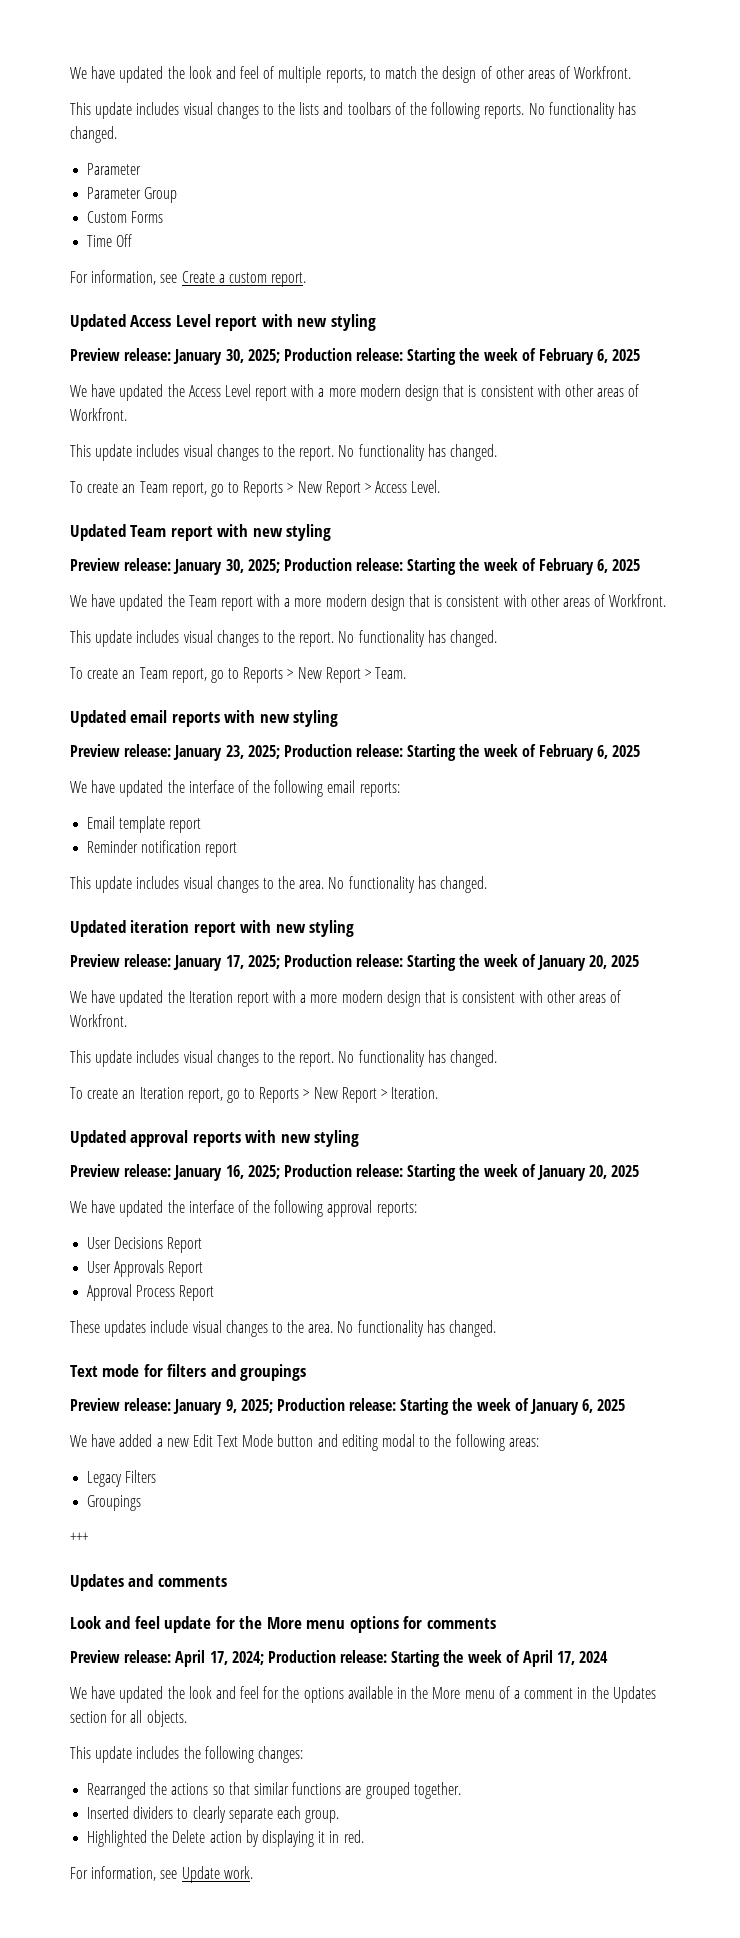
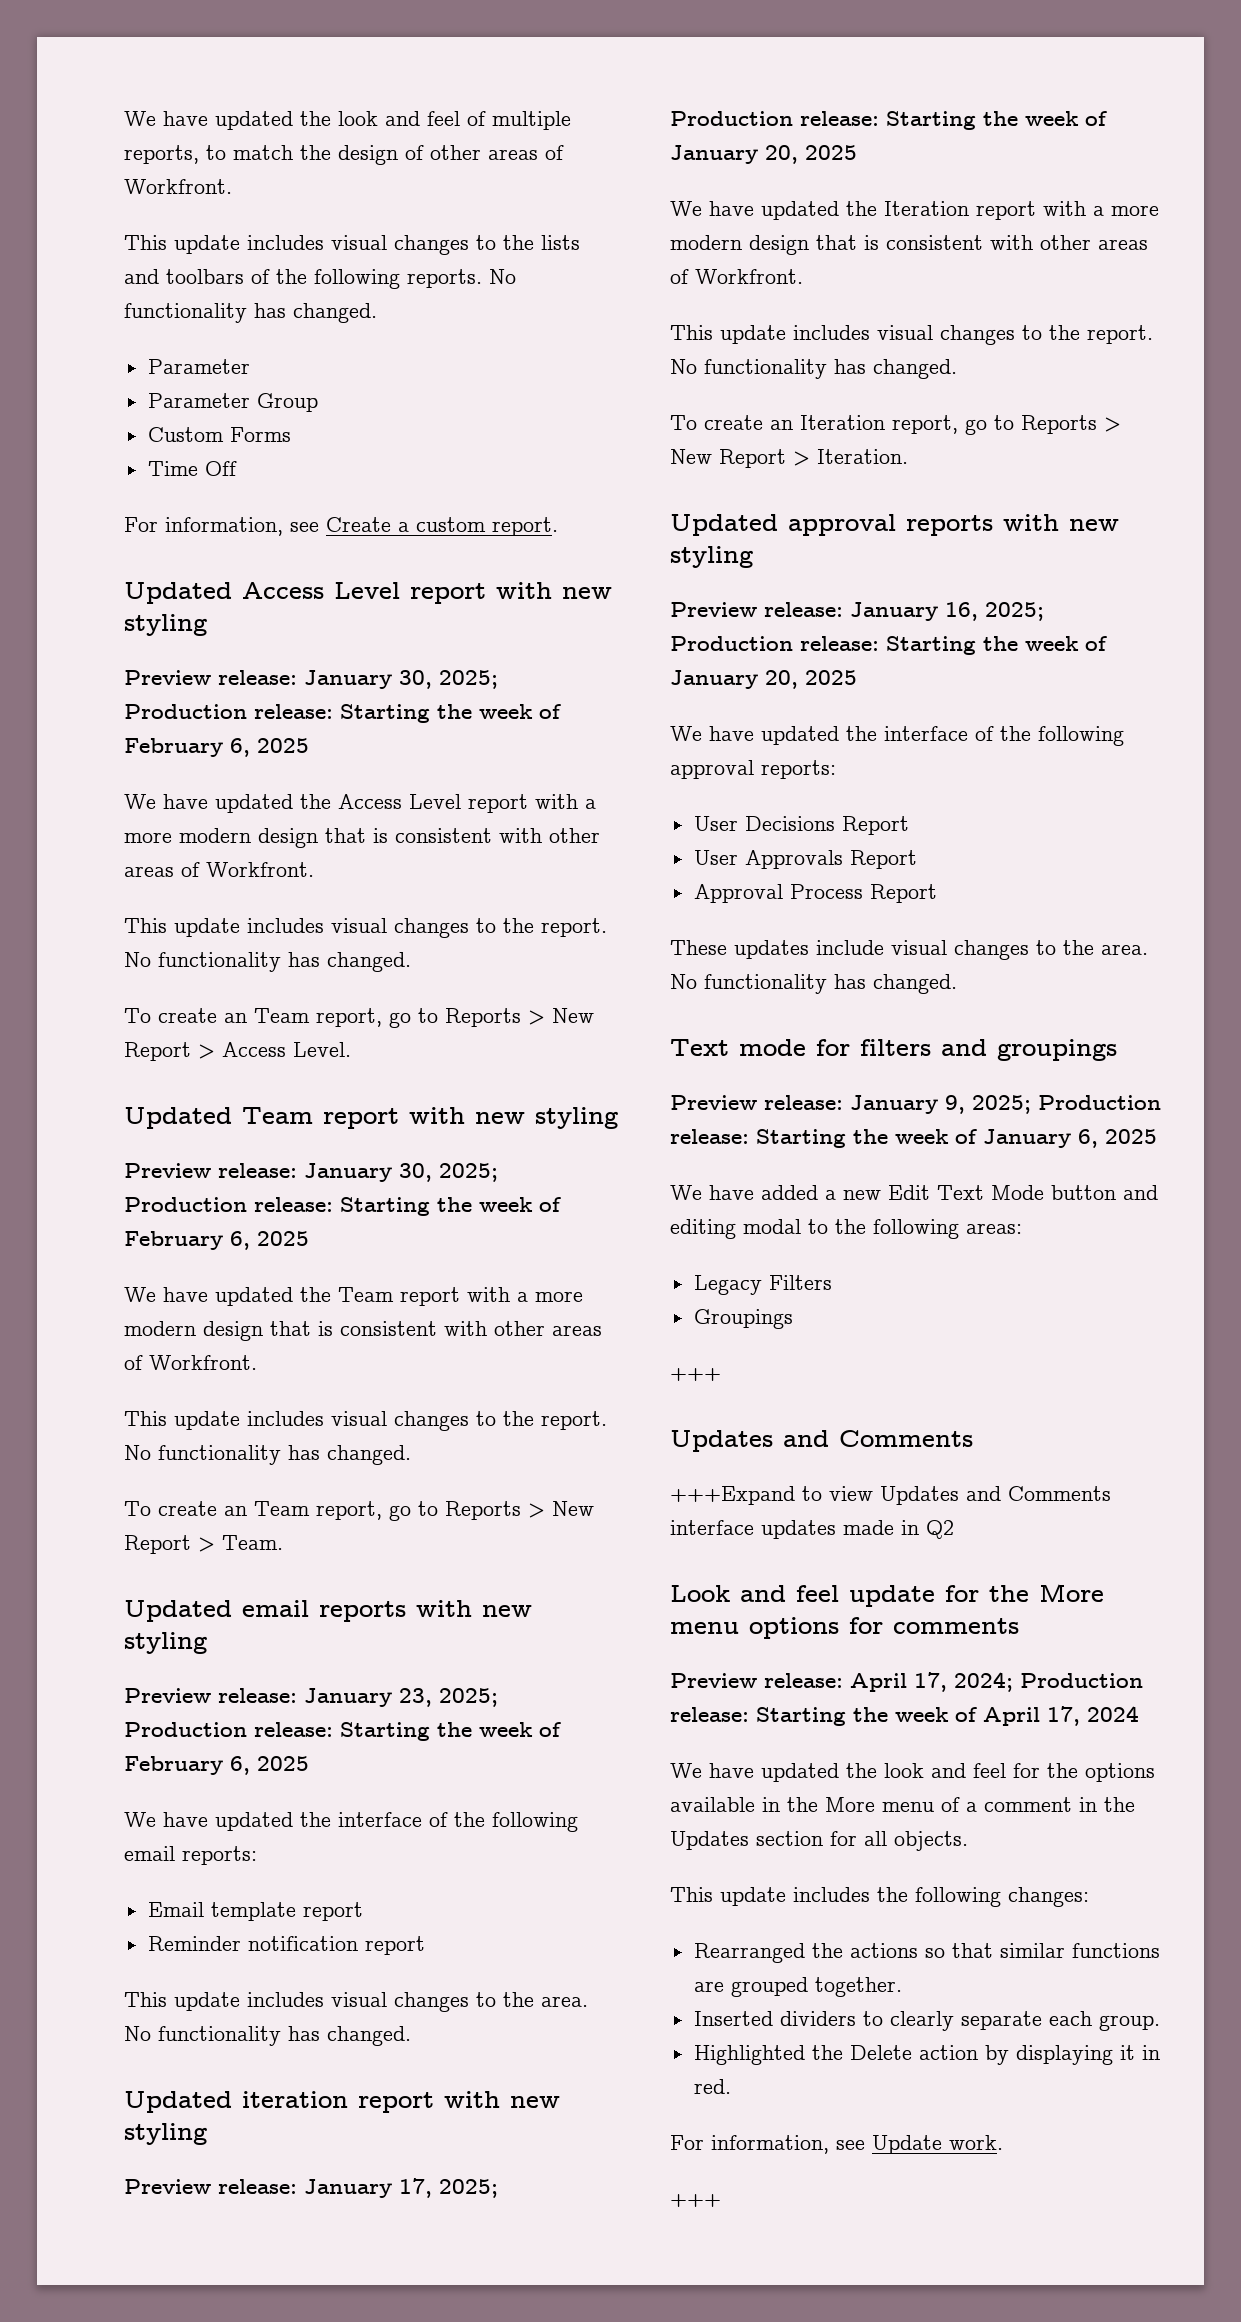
  Groupings
  +++
- Updates and comments
+ Updates and Comments
+ +++Expand to view Updates and Comments interface updates made in Q2
  For information, see Update work.
+ +++

